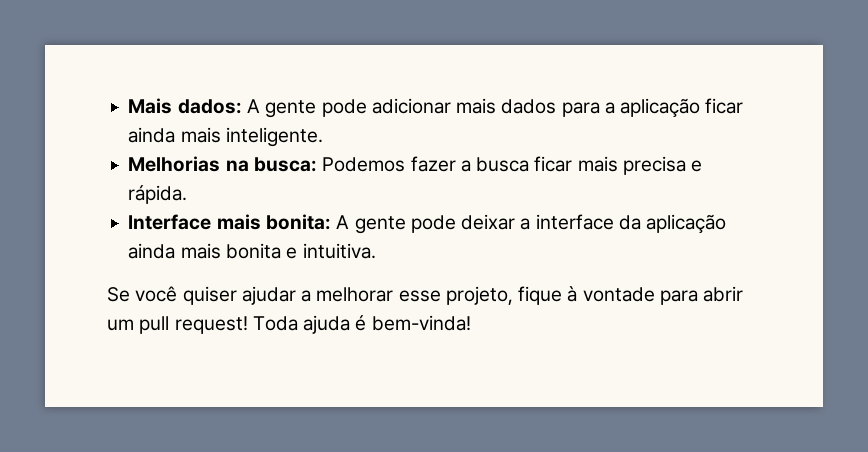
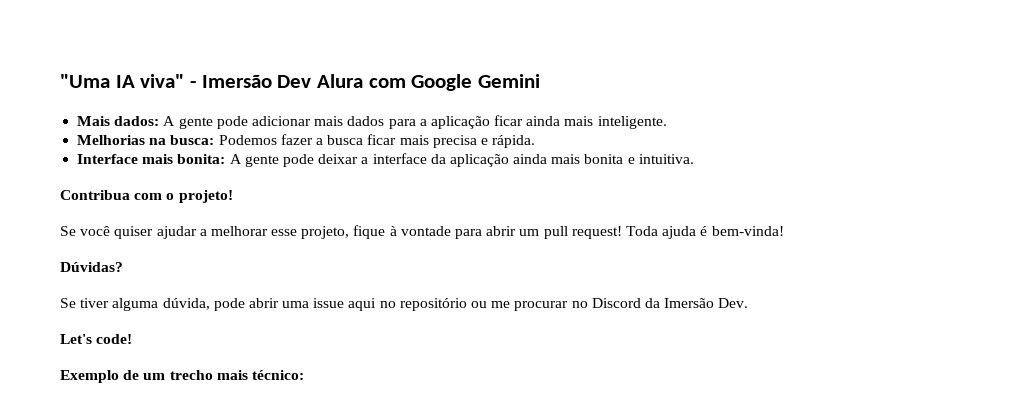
+ "Uma IA viva" - Imersão Dev Alura com Google Gemini
+ Contribua com o projeto!
+ Dúvidas?
+ Se tiver alguma dúvida, pode abrir uma issue aqui no repositório ou me procurar no Discord da Imersão Dev.
+ Let's code!
+ Exemplo de um trecho mais técnico:

